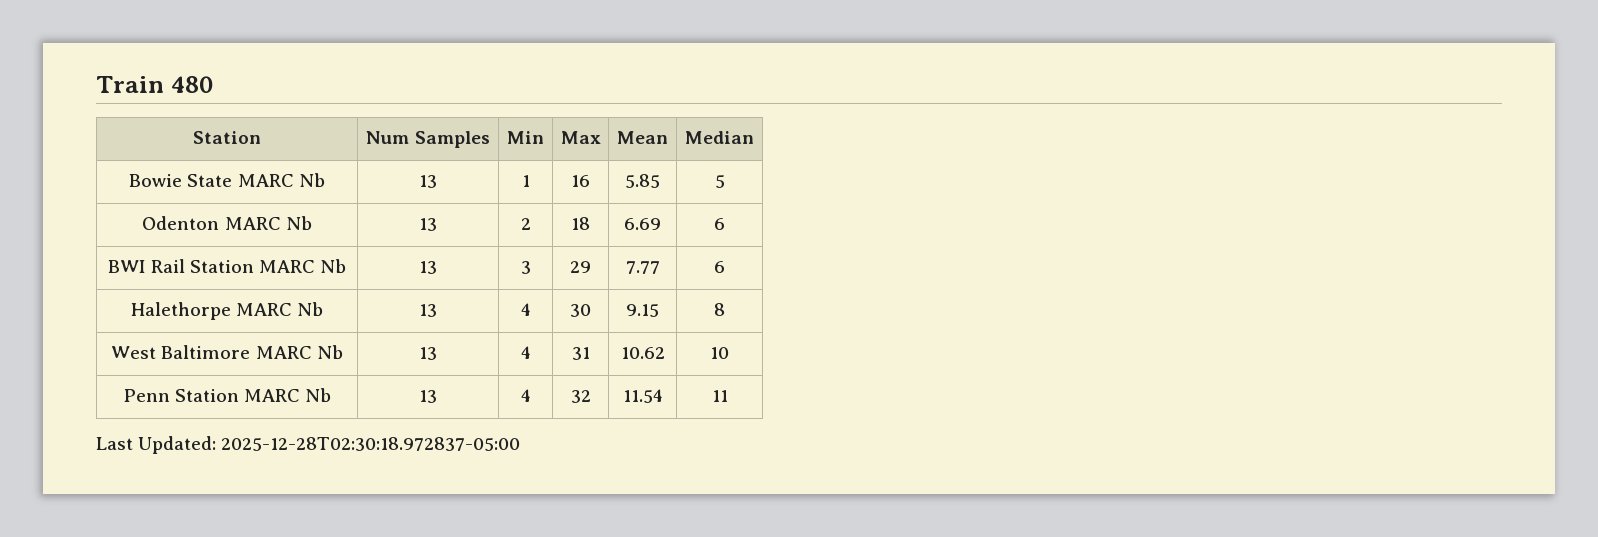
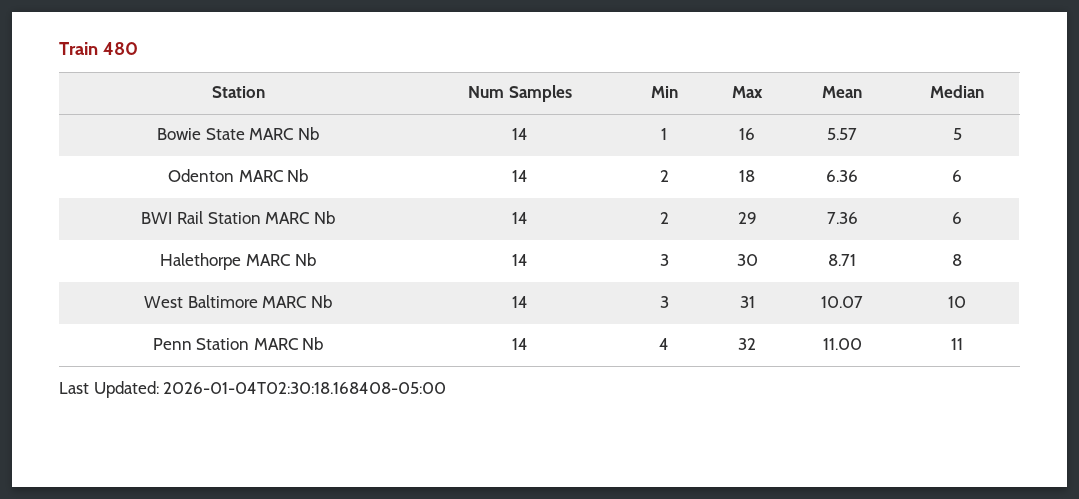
- Bowie State MARC Nb | 13 | 1 | 16 | 5.85 | 5
+ Bowie State MARC Nb | 14 | 1 | 16 | 5.57 | 5
- Odenton MARC Nb | 13 | 2 | 18 | 6.69 | 6
+ Odenton MARC Nb | 14 | 2 | 18 | 6.36 | 6
- BWI Rail Station MARC Nb | 13 | 3 | 29 | 7.77 | 6
+ BWI Rail Station MARC Nb | 14 | 2 | 29 | 7.36 | 6
- Halethorpe MARC Nb | 13 | 4 | 30 | 9.15 | 8
+ Halethorpe MARC Nb | 14 | 3 | 30 | 8.71 | 8
- West Baltimore MARC Nb | 13 | 4 | 31 | 10.62 | 10
+ West Baltimore MARC Nb | 14 | 3 | 31 | 10.07 | 10
- Penn Station MARC Nb | 13 | 4 | 32 | 11.54 | 11
+ Penn Station MARC Nb | 14 | 4 | 32 | 11.00 | 11
- Last Updated: 2025-12-28T02:30:18.972837-05:00
+ Last Updated: 2026-01-04T02:30:18.168408-05:00

